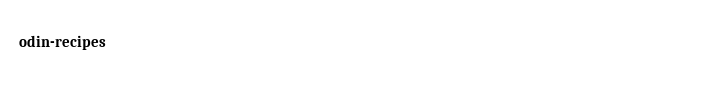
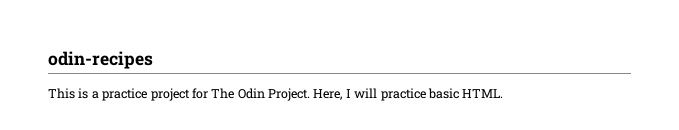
+ This is a practice project for The Odin Project. Here, I will practice basic HTML.

